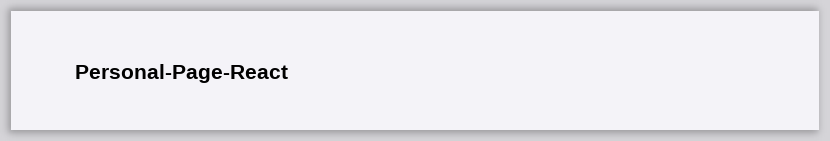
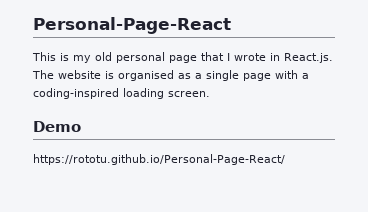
+ This is my old personal page that I wrote in React.js. The website is organised as a single page with a coding-inspired loading screen.
+ Demo
+ https://rototu.github.io/Personal-Page-React/

